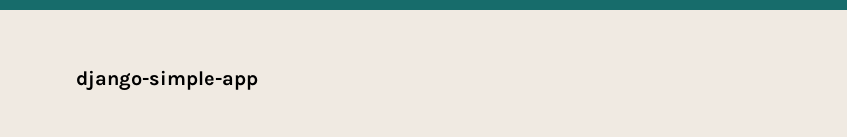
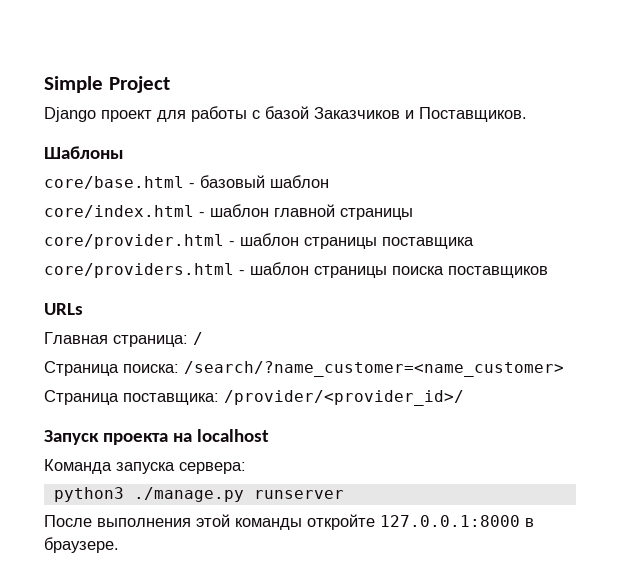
- django-simple-app
+ Simple Project
+ Django проект для работы с базой Заказчиков и Поставщиков.
+ Шаблоны
+ core/base.html - базовый шаблон
+ core/index.html - шаблон главной страницы
+ core/provider.html - шаблон страницы поставщика
+ core/providers.html - шаблон страницы поиска поставщиков
+ URLs
+ Главная страница: /
+ Страница поиска: /search/?name_customer=<name_customer>
+ Страница поставщика: /provider/<provider_id>/
+ Запуск проекта на localhost
+ Команда запуска сервера:
+ python3 ./manage.py runserver
+ После выполнения этой команды откройте 127.0.0.1:8000 в браузере.

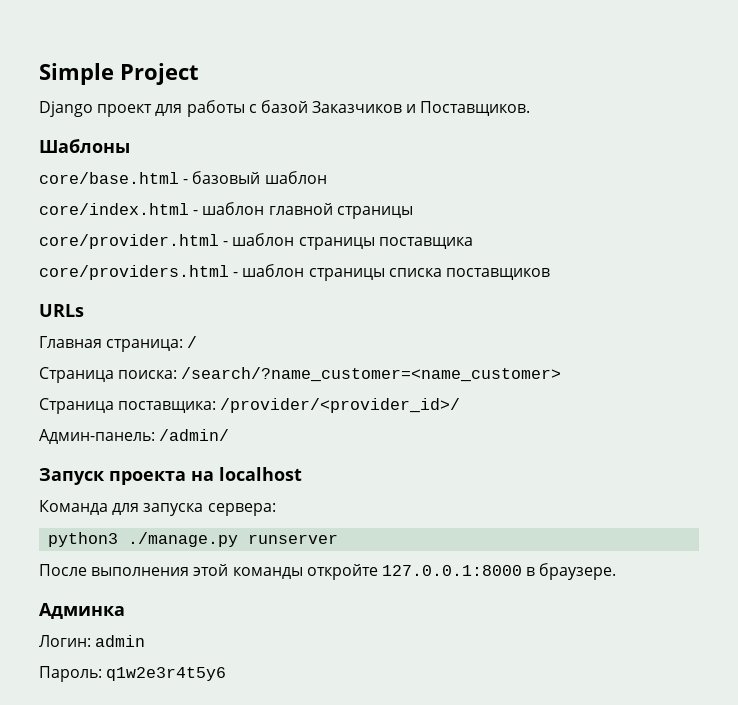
- core/providers.html - шаблон страницы поиска поставщиков
+ core/providers.html - шаблон страницы списка поставщиков
+ Админ-панель: /admin/
- Команда запуска сервера:
+ Команда для запуска сервера:
+ Админка
+ Логин: admin
+ Пароль: q1w2e3r4t5y6

